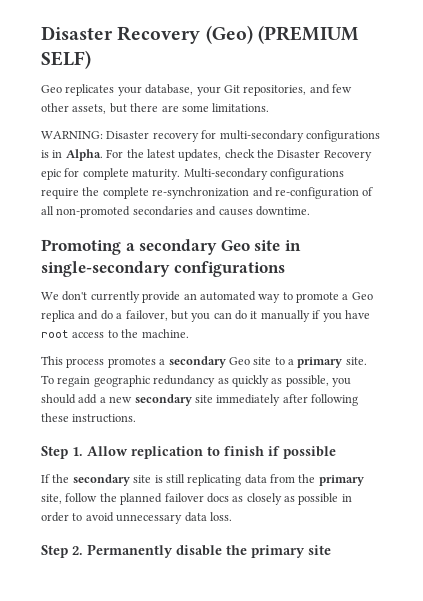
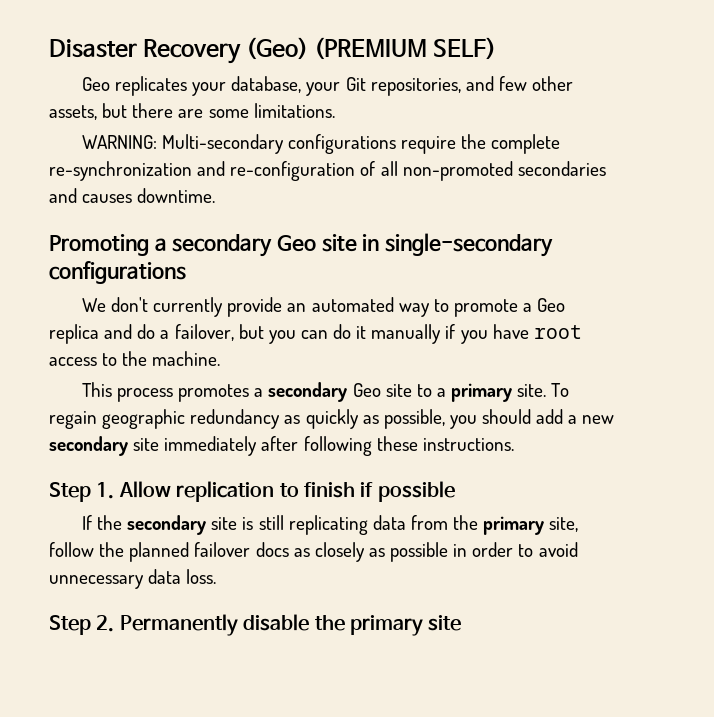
- WARNING: Disaster recovery for multi-secondary configurations is in Alpha. For the latest updates, check the Disaster Recovery epic for complete maturity. Multi-secondary configurations require the complete re-synchronization and re-configuration of all non-promoted secondaries and causes downtime.
+ WARNING: Multi-secondary configurations require the complete re-synchronization and re-configuration of all non-promoted secondaries and causes downtime.

